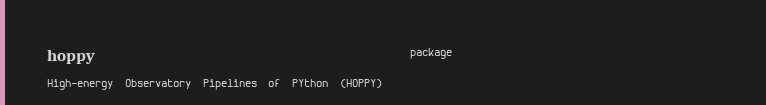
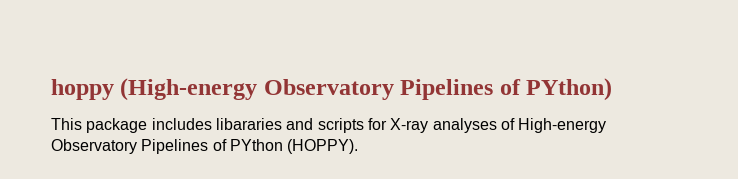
- hoppy
- High-energy Observatory Pipelines of PYthon (HOPPY) package
+ hoppy (High-energy Observatory Pipelines of PYthon)
+ This package includes libararies and scripts for X-ray analyses of High-energy Observatory Pipelines of PYthon (HOPPY).

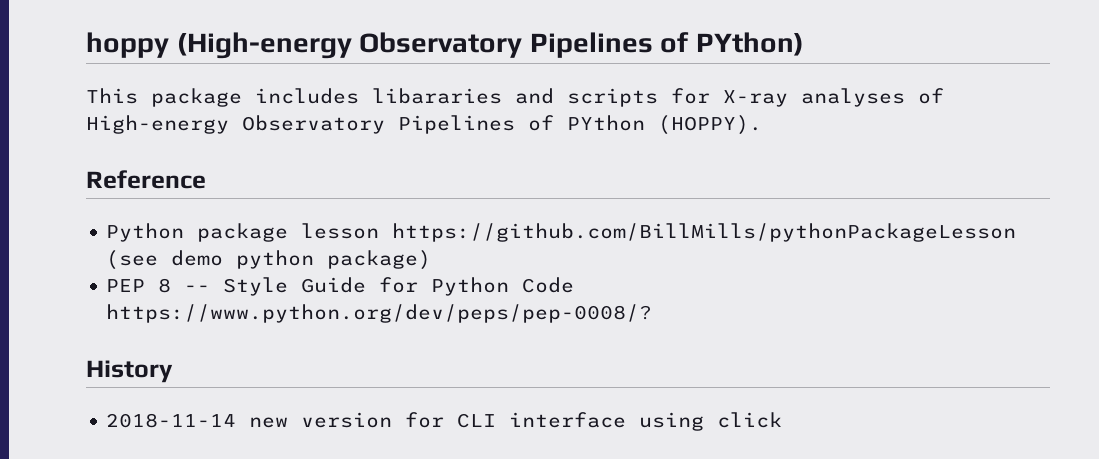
+ Reference
+ Python package lesson https://github.com/BillMills/pythonPackageLesson (see demo python package)
+ PEP 8 -- Style Guide for Python Code https://www.python.org/dev/peps/pep-0008/?
+ History
+ 2018-11-14 new version for CLI interface using click

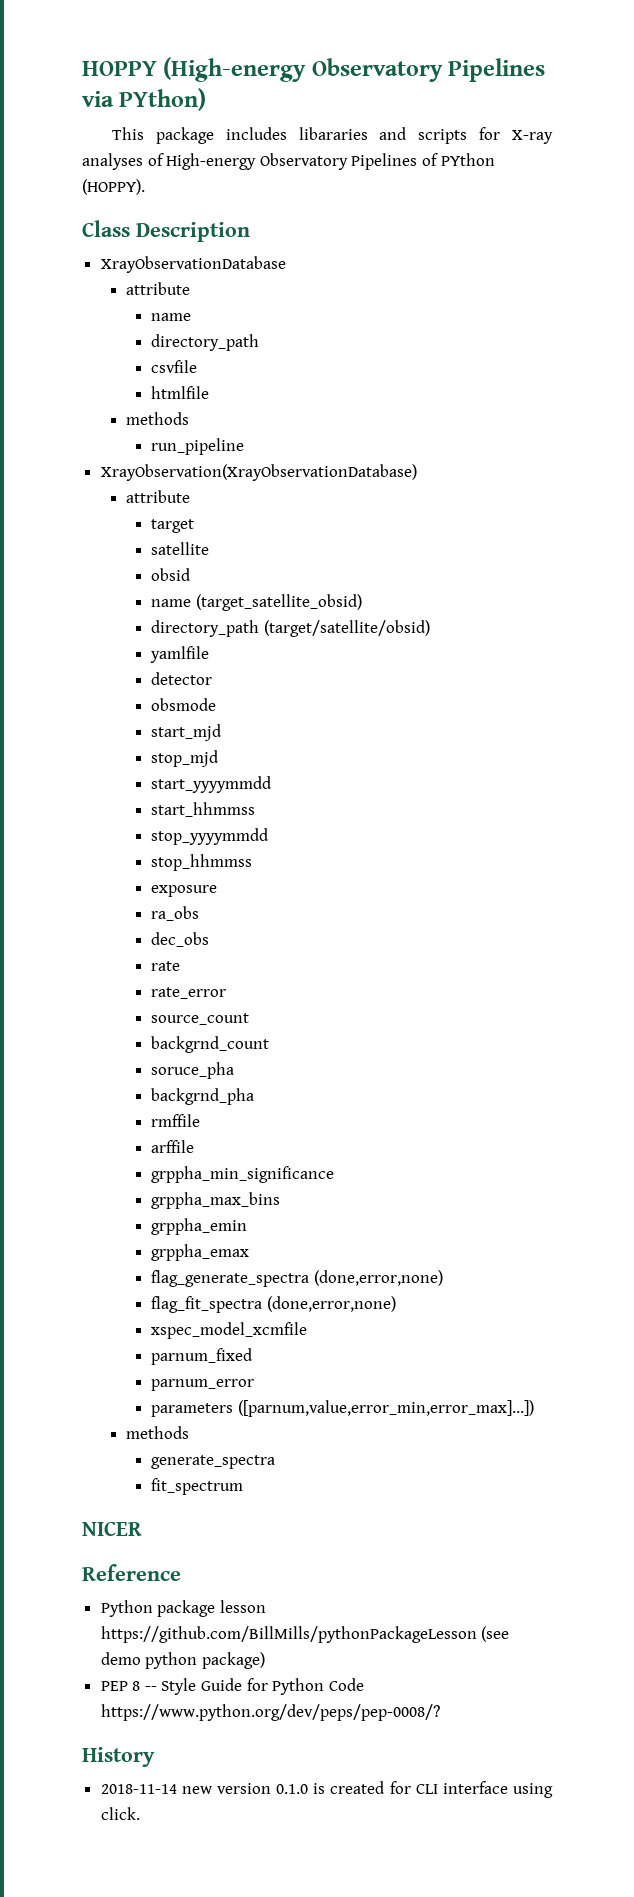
- hoppy (High-energy Observatory Pipelines of PYthon)
+ HOPPY (High-energy Observatory Pipelines via PYthon)
+ Class Description
+ XrayObservationDatabase
+ attribute
+ name
+ directory_path
+ csvfile
+ htmlfile
+ methods
+ run_pipeline
+ XrayObservation(XrayObservationDatabase)
+ attribute
+ target
+ satellite
+ obsid
+ name (target_satellite_obsid)
+ directory_path (target/satellite/obsid)
+ yamlfile
+ detector
+ obsmode
+ start_mjd
+ stop_mjd
+ start_yyyymmdd
+ start_hhmmss
+ stop_yyyymmdd
+ stop_hhmmss
+ exposure
+ ra_obs
+ dec_obs
+ rate
+ rate_error
+ source_count
+ backgrnd_count
+ soruce_pha
+ backgrnd_pha
+ rmffile
+ arffile
+ grppha_min_significance
+ grppha_max_bins
+ grppha_emin
+ grppha_emax
+ flag_generate_spectra (done,error,none)
+ flag_fit_spectra (done,error,none)
+ xspec_model_xcmfile
+ parnum_fixed
+ parnum_error
+ parameters ([parnum,value,error_min,error_max]...])
+ methods
+ generate_spectra
+ fit_spectrum
+ NICER
- 2018-11-14 new version for CLI interface using click
+ 2018-11-14 new version 0.1.0 is created for CLI interface using click.

